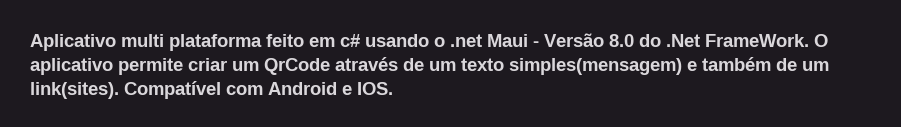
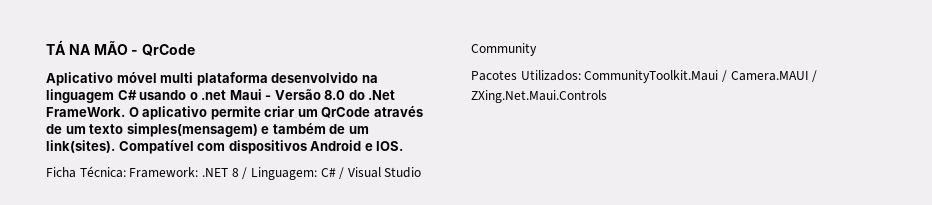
- Aplicativo multi plataforma feito em c# usando o .net Maui - Versão 8.0 do .Net FrameWork.
+ TÁ NA MÃO - QrCode
+ Aplicativo móvel multi plataforma desenvolvido na linguagem C# usando o .net Maui - Versão 8.0 do .Net FrameWork.
- Compatível com Android e IOS.
+ Compatível com dispositivos Android e IOS.
+ Ficha Técnica: Framework: .NET 8 / Linguagem: C# / Visual Studio Community
+ Pacotes Utilizados: CommunityToolkit.Maui / Camera.MAUI / ZXing.Net.Maui.Controls

